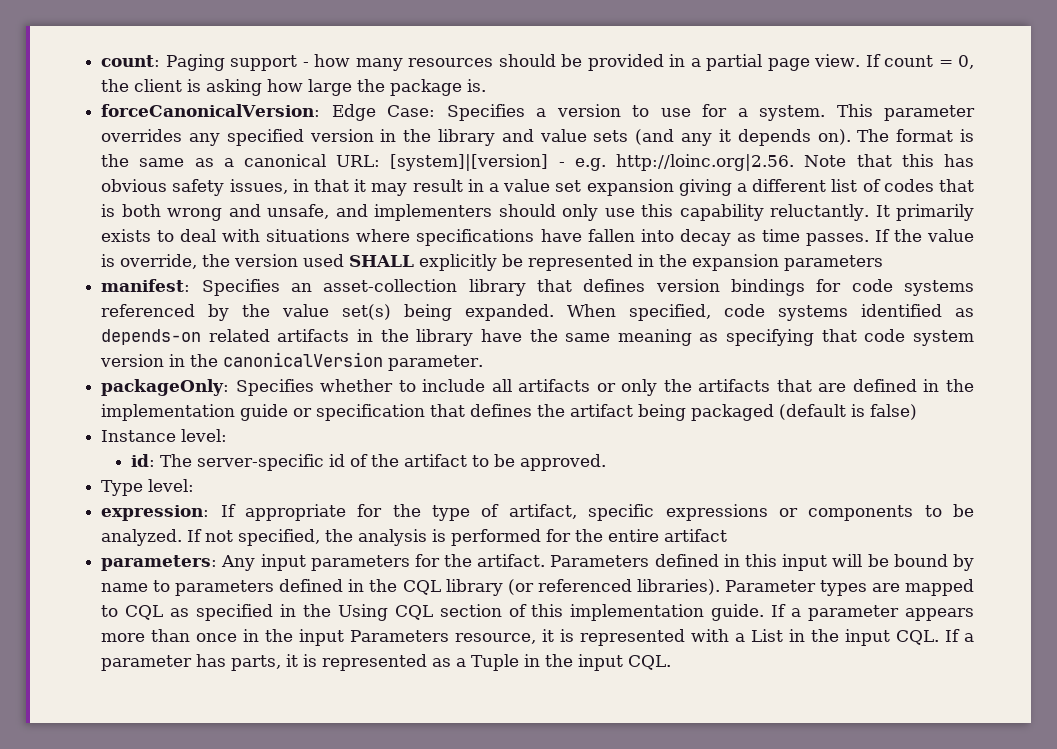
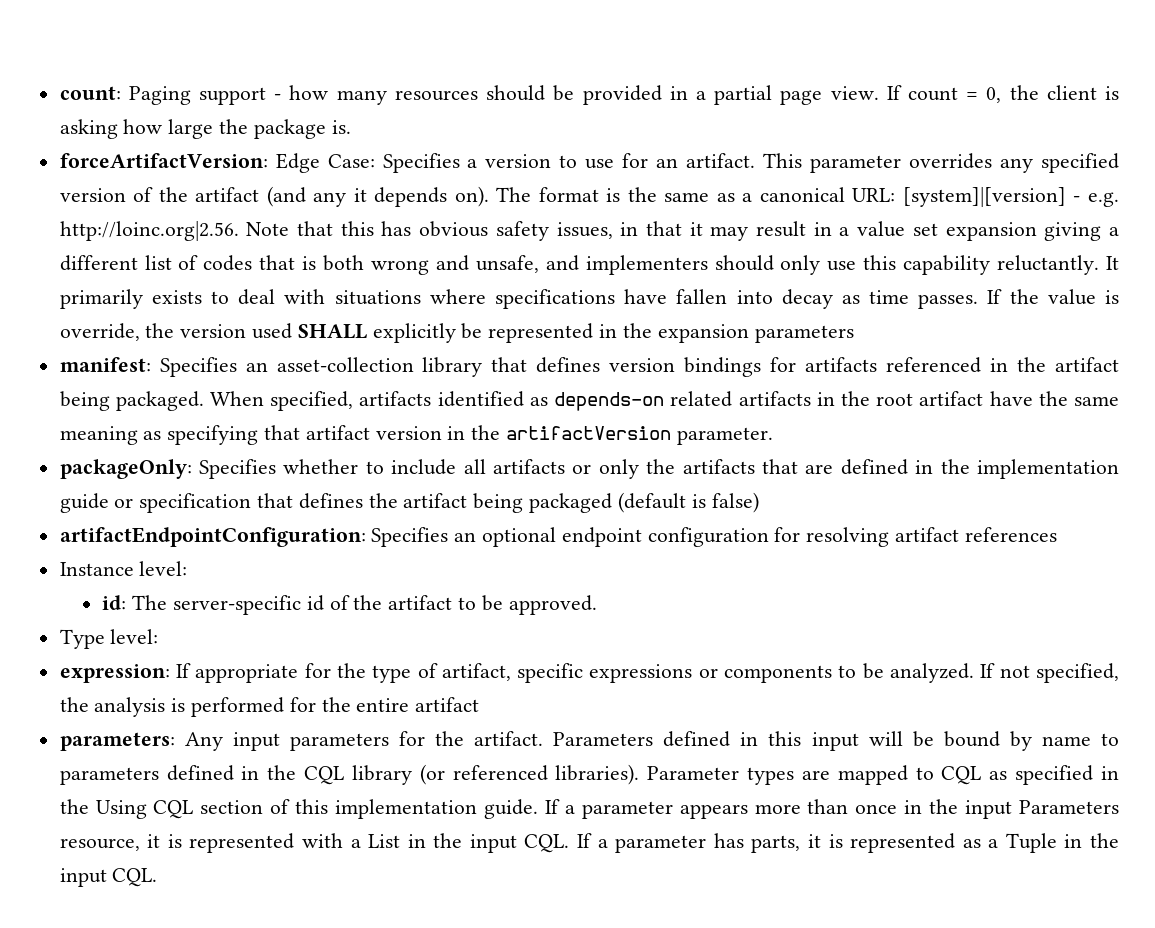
- forceCanonicalVersion: Edge Case: Specifies a version to use for a system.
+ forceArtifactVersion: Edge Case: Specifies a version to use for an artifact.
- This parameter overrides any specified version in the library and value sets (and any it depends on).
+ This parameter overrides any specified version of the artifact (and any it depends on).
- manifest: Specifies an asset-collection library that defines version bindings for code systems referenced by the value set(s) being expanded. When specified, code systems identified as depends-on related artifacts in the library have the same meaning as specifying that code system version in the canonicalVersion parameter.
+ manifest: Specifies an asset-collection library that defines version bindings for artifacts referenced in the artifact being packaged. When specified, artifacts identified as depends-on related artifacts in the root artifact have the same meaning as specifying that artifact version in the artifactVersion parameter.
+ artifactEndpointConfiguration: Specifies an optional endpoint configuration for resolving artifact references

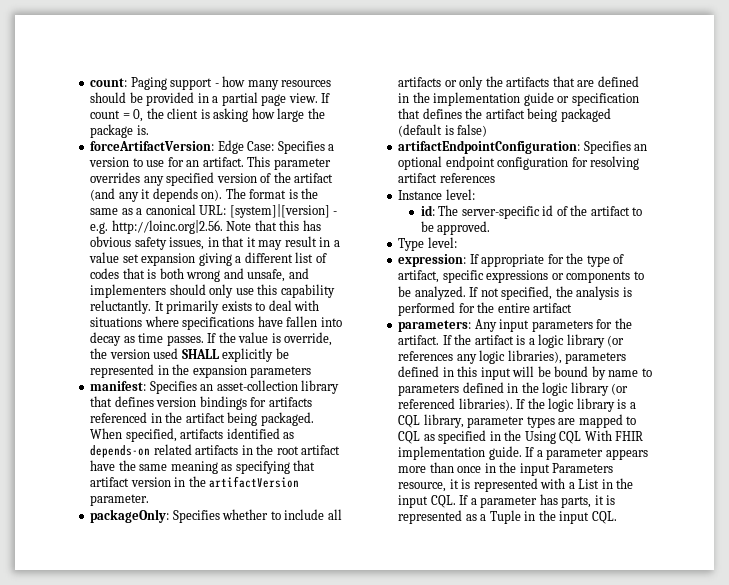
- Parameters defined in this input will be bound by name to parameters defined in the CQL library (or referenced libraries).
+ If the artifact is a logic library (or references any logic libraries), parameters defined in this input will be bound by name to parameters defined in the logic library (or referenced libraries).
- Parameter types are mapped to CQL as specified in the Using CQL section of this implementation guide.
+ If the logic library is a CQL library, parameter types are mapped to CQL as specified in the Using CQL With FHIR implementation guide.

